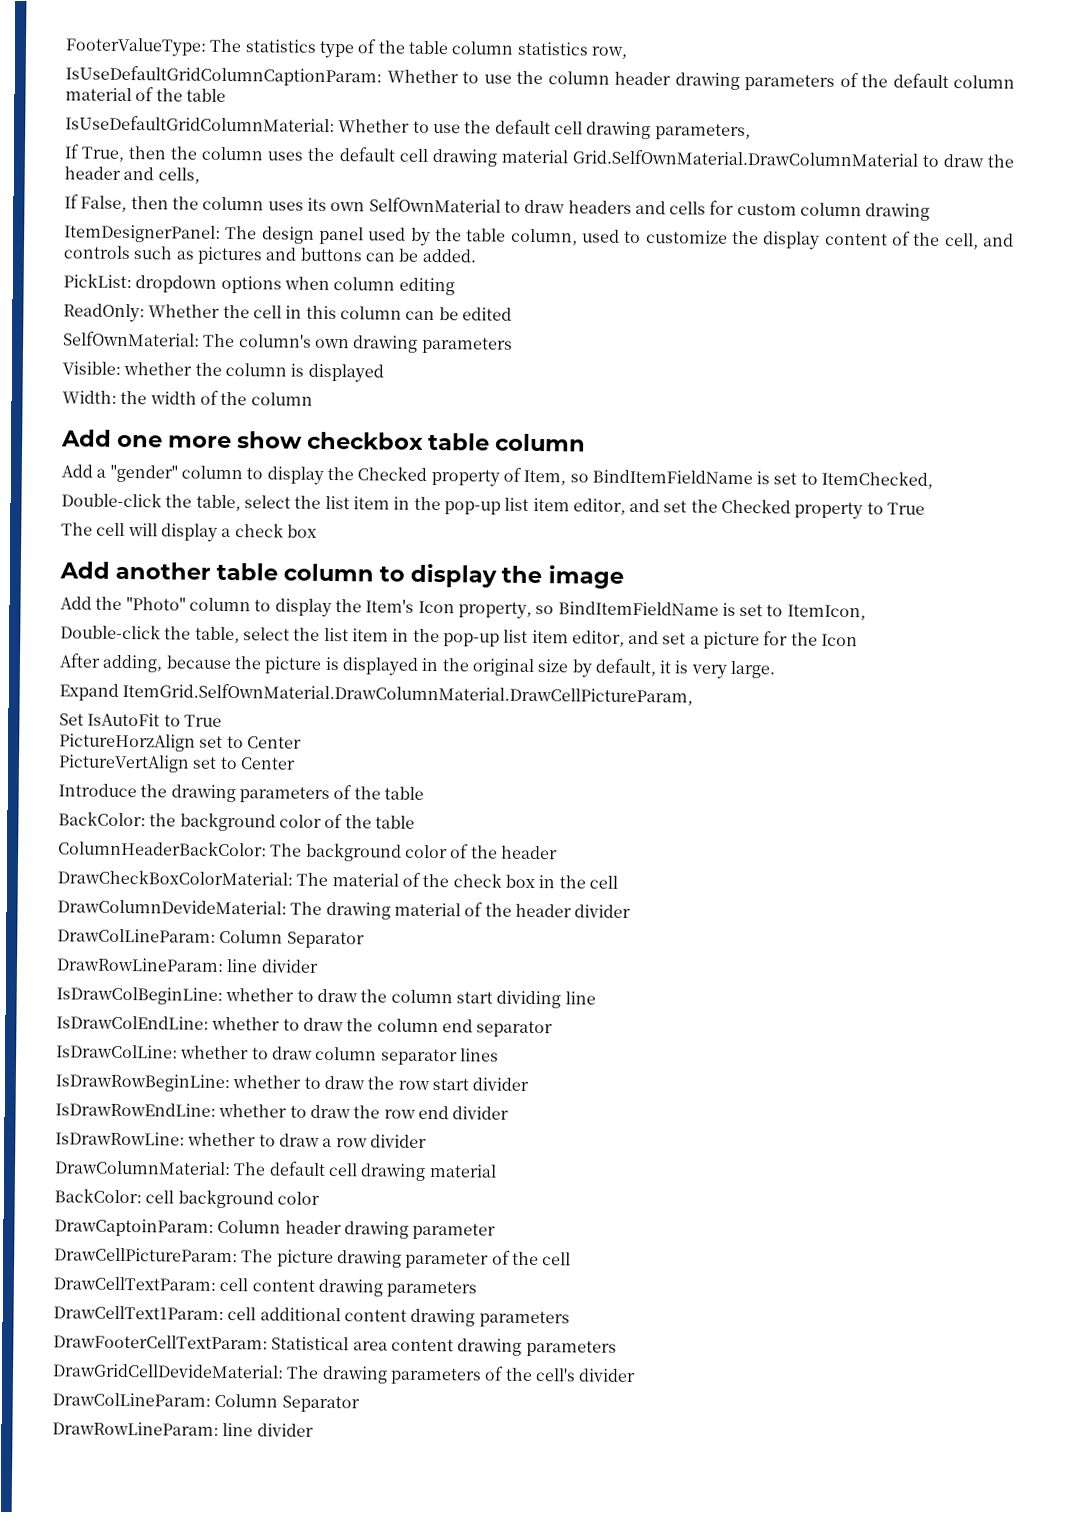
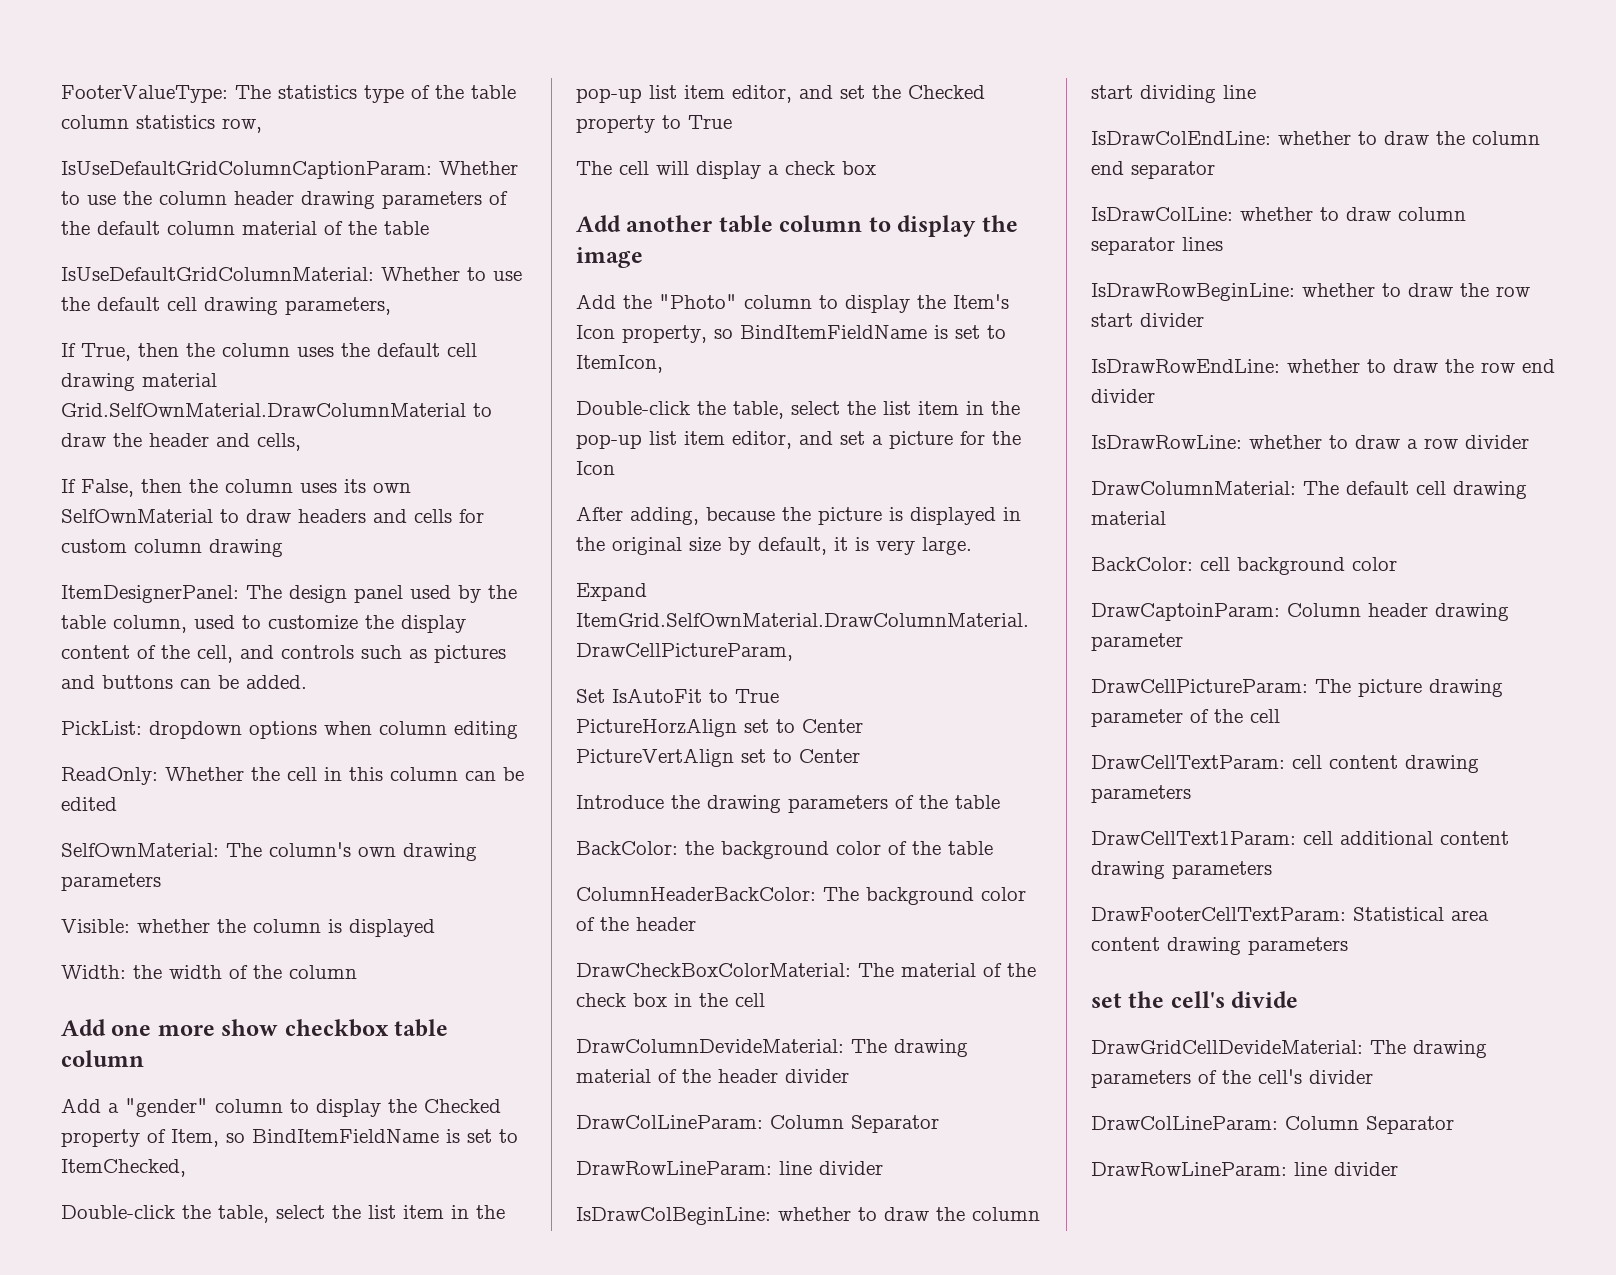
+ set the cell's divide

